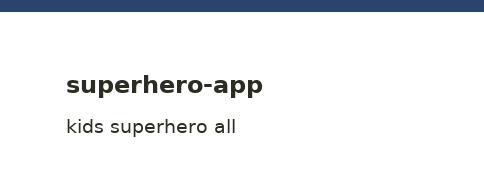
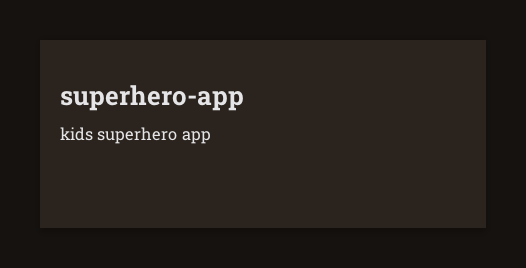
- kids superhero all
+ kids superhero app

